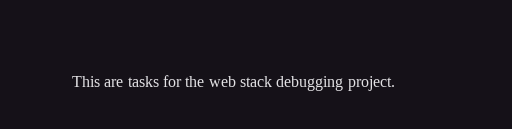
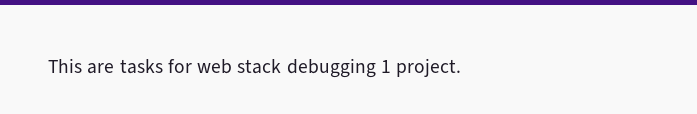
- This are tasks for the web stack debugging project.
+ This are tasks for web stack debugging 1 project.

